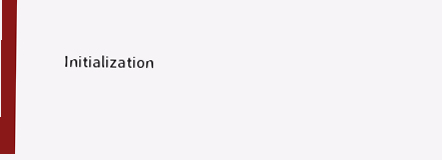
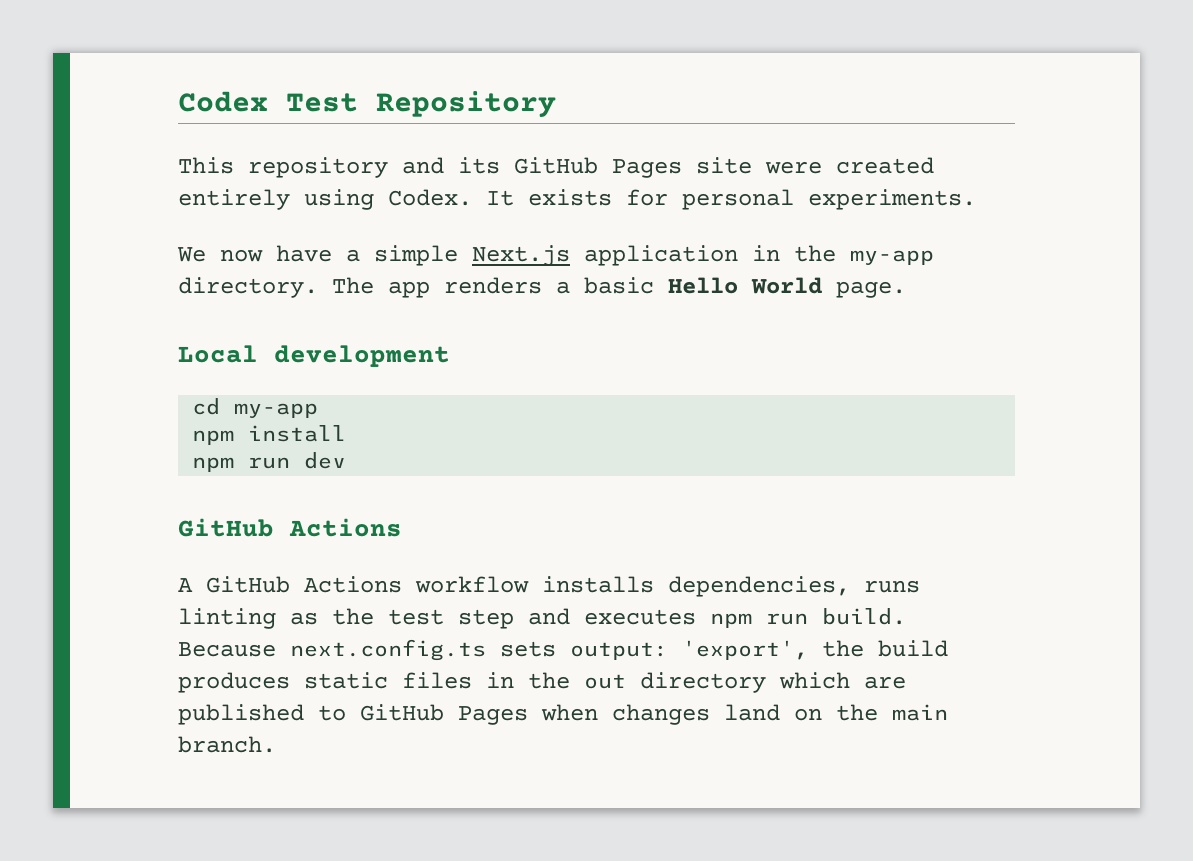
- Initialization
+ Codex Test Repository
+ This repository and its GitHub Pages site were created entirely using Codex. It exists for personal experiments.
+ We now have a simple Next.js application in the my-app directory. The app renders a basic Hello World page.
+ Local development
+ cd my-app
+ npm install
+ npm run dev
+ GitHub Actions
+ A GitHub Actions workflow installs dependencies, runs linting as the test step and executes npm run build. Because next.config.ts sets output: 'export', the build produces static files in the out directory which are published to GitHub Pages when changes land on the main branch.

